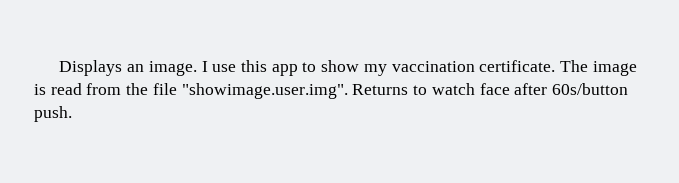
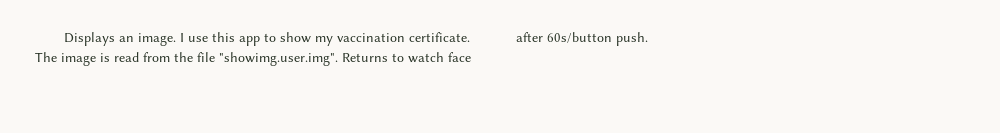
- The image is read from the file "showimage.user.img". Returns to watch face after 60s/button push.
+ The image is read from the file "showimg.user.img". Returns to watch face after 60s/button push.

